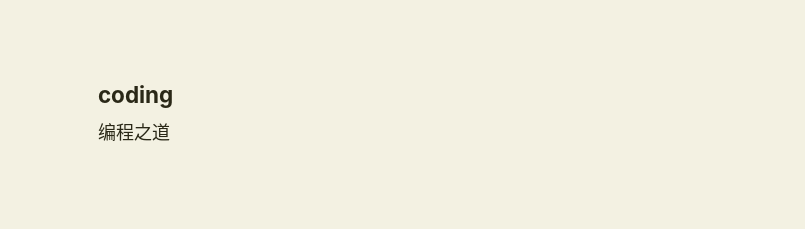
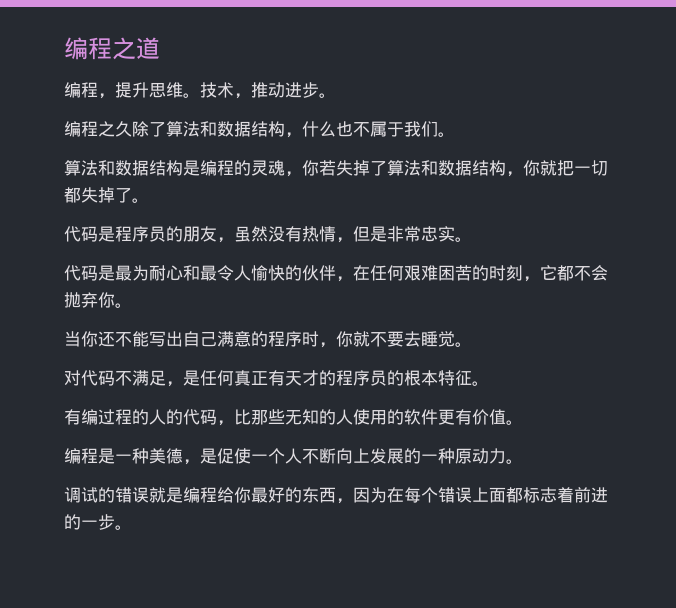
- coding
  编程之道
+ 编程，提升思维。技术，推动进步。
+ 编程之久除了算法和数据结构，什么也不属于我们。
+ 算法和数据结构是编程的灵魂，你若失掉了算法和数据结构，你就把一切都失掉了。
+ 代码是程序员的朋友，虽然没有热情，但是非常忠实。
+ 代码是最为耐心和最令人愉快的伙伴，在任何艰难困苦的时刻，它都不会抛弃你。
+ 当你还不能写出自己满意的程序时，你就不要去睡觉。
+ 对代码不满足，是任何真正有天才的程序员的根本特征。
+ 有编过程的人的代码，比那些无知的人使用的软件更有价值。
+ 编程是一种美德，是促使一个人不断向上发展的一种原动力。
+ 调试的错误就是编程给你最好的东西，因为在每个错误上面都标志着前进的一步。

